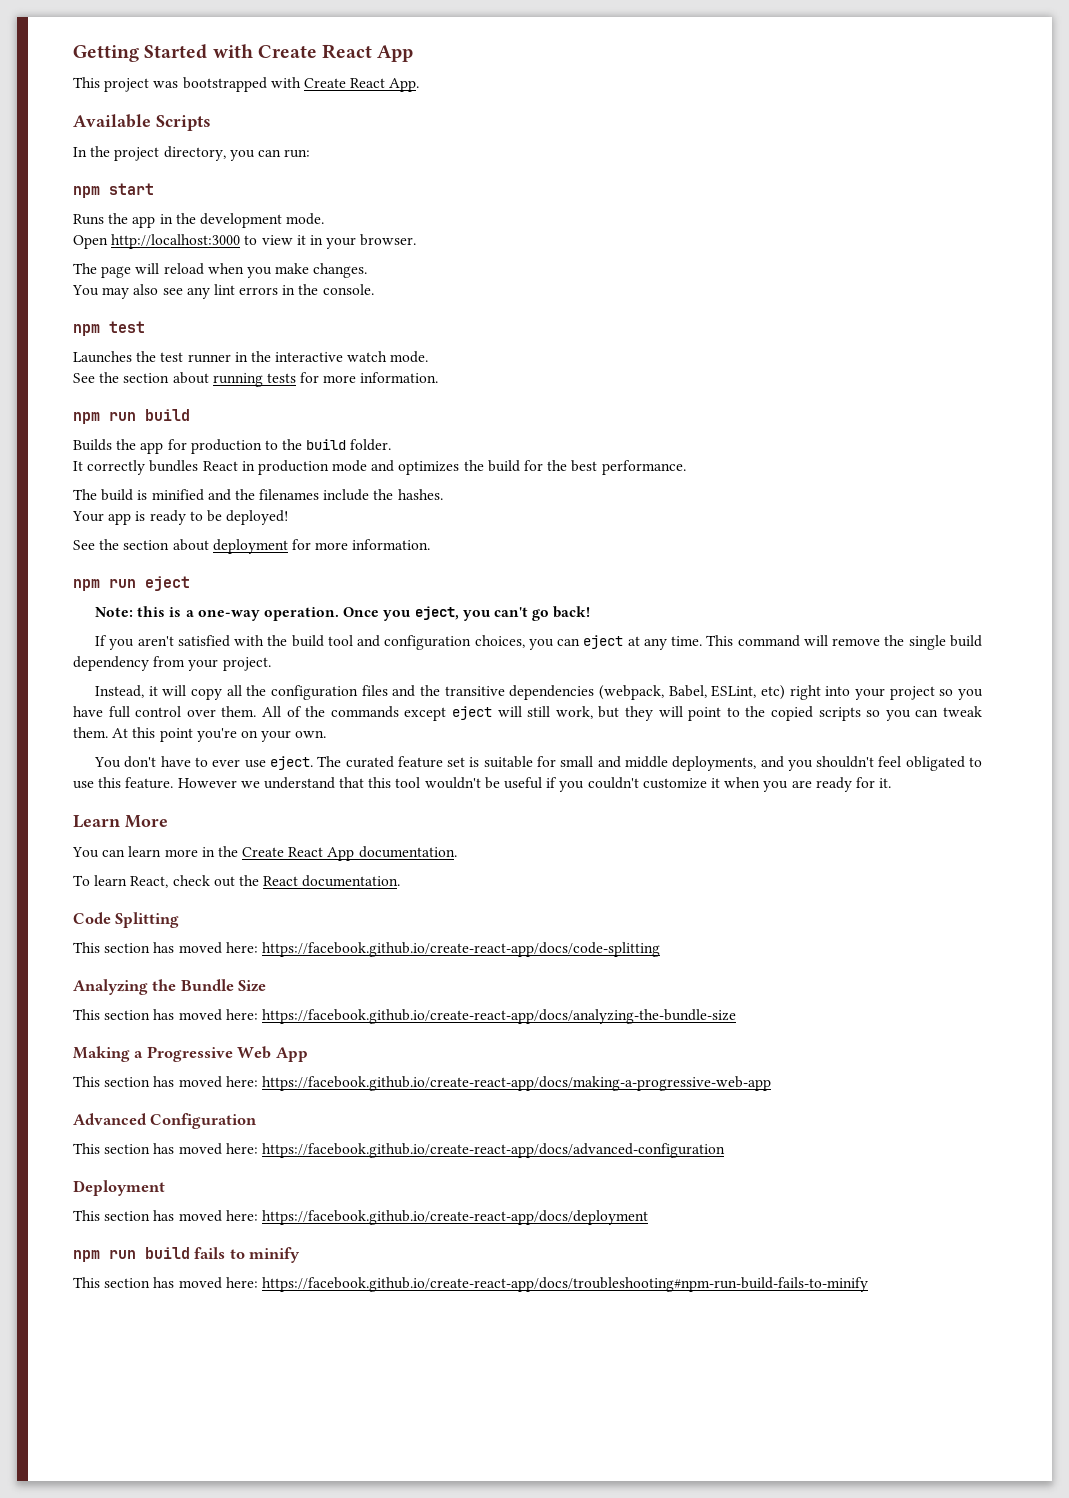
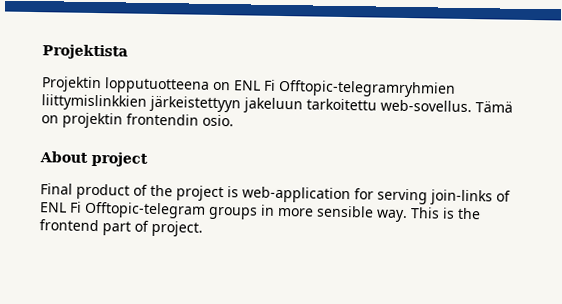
- Getting Started with Create React App
- This project was bootstrapped with Create React App.
- Available Scripts
- In the project directory, you can run:
- npm start
- Runs the app in the development mode.
- Open http://localhost:3000 to view it in your browser.
- The page will reload when you make changes.
- You may also see any lint errors in the console.
- npm test
- Launches the test runner in the interactive watch mode.
- See the section about running tests for more information.
- npm run build
- Builds the app for production to the build folder.
- It correctly bundles React in production mode and optimizes the build for the best performance.
- The build is minified and the filenames include the hashes.
- Your app is ready to be deployed!
- See the section about deployment for more information.
- npm run eject
- Note: this is a one-way operation. Once you eject, you can't go back!
- If you aren't satisfied with the build tool and configuration choices, you can eject at any time. This command will remove the single build dependency from your project.
- Instead, it will copy all the configuration files and the transitive dependencies (webpack, Babel, ESLint, etc) right into your project so you have full control over them. All of the commands except eject will still work, but they will point to the copied scripts so you can tweak them. At this point you're on your own.
- You don't have to ever use eject. The curated feature set is suitable for small and middle deployments, and you shouldn't feel obligated to use this feature. However we understand that this tool wouldn't be useful if you couldn't customize it when you are ready for it.
- Learn More
- You can learn more in the Create React App documentation.
- To learn React, check out the React documentation.
- Code Splitting
- This section has moved here: https://facebook.github.io/create-react-app/docs/code-splitting
- Analyzing the Bundle Size
- This section has moved here: https://facebook.github.io/create-react-app/docs/analyzing-the-bundle-size
- Making a Progressive Web App
- This section has moved here: https://facebook.github.io/create-react-app/docs/making-a-progressive-web-app
- Advanced Configuration
- This section has moved here: https://facebook.github.io/create-react-app/docs/advanced-configuration
- Deployment
- This section has moved here: https://facebook.github.io/create-react-app/docs/deployment
- npm run build fails to minify
- This section has moved here: https://facebook.github.io/create-react-app/docs/troubleshooting#npm-run-build-fails-to-minify
+ Projektista
+ Projektin lopputuotteena on ENL Fi Offtopic-telegramryhmien liittymislinkkien järkeistettyyn jakeluun tarkoitettu web-sovellus. Tämä on projektin frontendin osio.
+ About project
+ Final product of the project is web-application for serving join-links of ENL Fi Offtopic-telegram groups in more sensible way. This is the frontend part of project.

